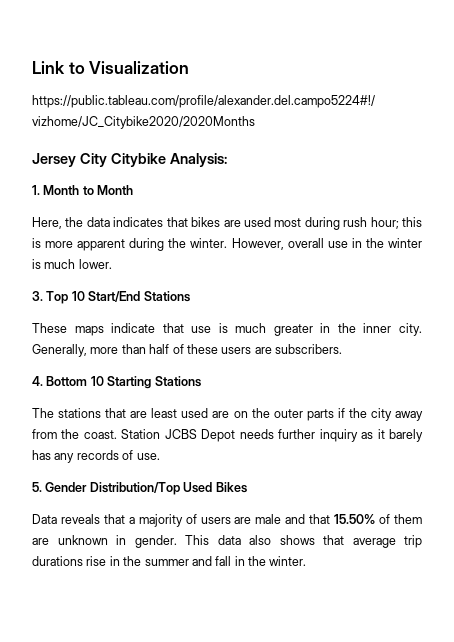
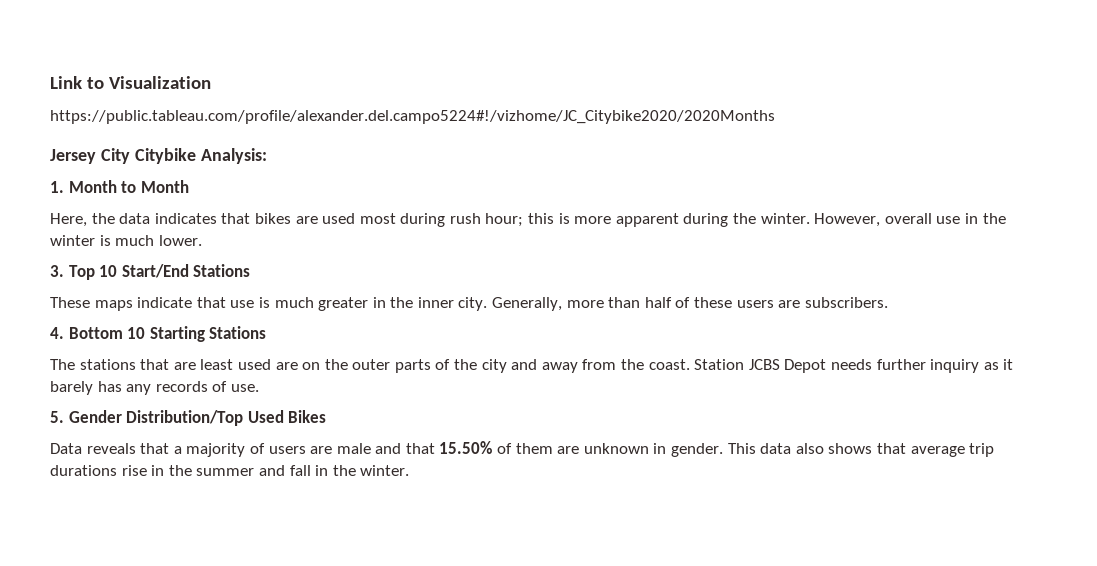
- The stations that are least used are on the outer parts if the city away from the coast.
+ The stations that are least used are on the outer parts of the city and away from the coast.

